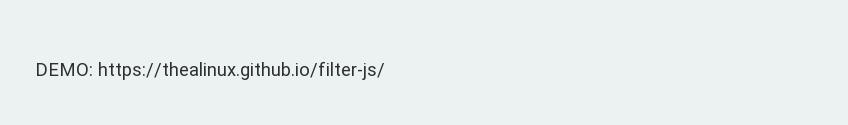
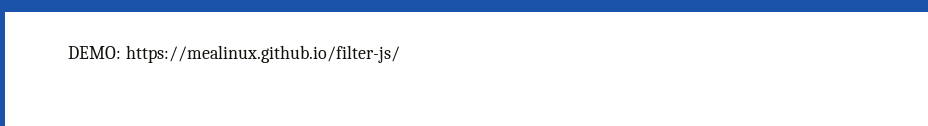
- DEMO: https://thealinux.github.io/filter-js/
+ DEMO: https://mealinux.github.io/filter-js/

